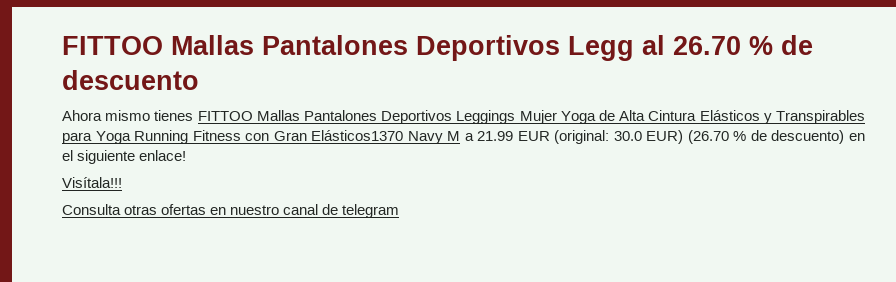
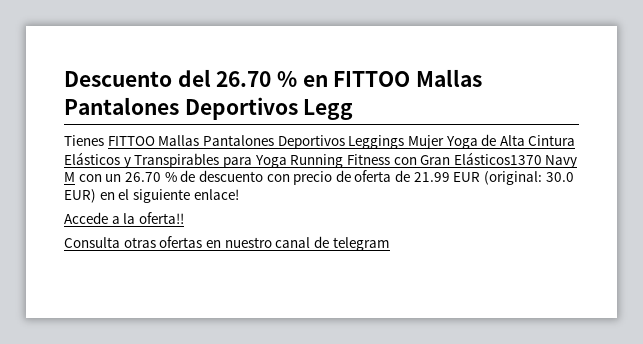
- FITTOO Mallas Pantalones Deportivos Legg al 26.70 % de descuento
- Ahora mismo tienes FITTOO Mallas Pantalones Deportivos Leggings Mujer Yoga de Alta Cintura Elásticos y Transpirables para Yoga Running Fitness con Gran Elásticos1370 Navy M a 21.99 EUR (original: 30.0 EUR) (26.70 % de descuento) en el siguiente enlace!
+ Descuento del 26.70 % en FITTOO Mallas Pantalones Deportivos Legg
+ Tienes FITTOO Mallas Pantalones Deportivos Leggings Mujer Yoga de Alta Cintura Elásticos y Transpirables para Yoga Running Fitness con Gran Elásticos1370 Navy M con un 26.70 % de descuento con precio de oferta de 21.99 EUR (original: 30.0 EUR) en el siguiente enlace!
- Visítala!!!
+ Accede a la oferta!!

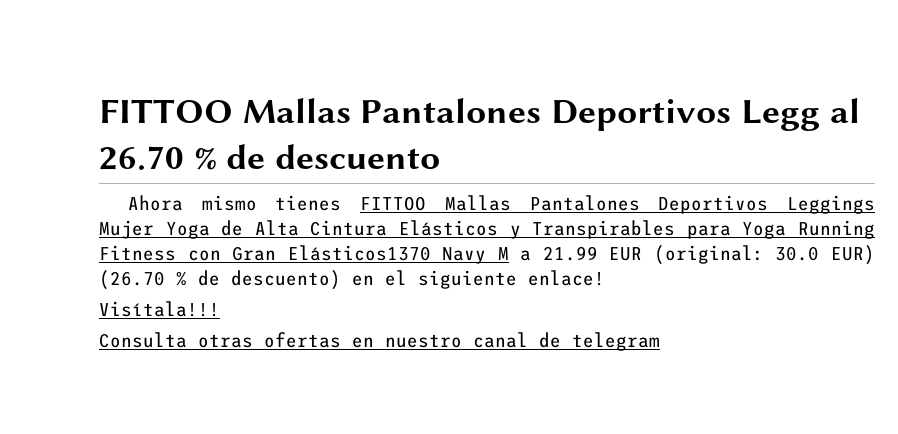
- Descuento del 26.70 % en FITTOO Mallas Pantalones Deportivos Legg
- Tienes FITTOO Mallas Pantalones Deportivos Leggings Mujer Yoga de Alta Cintura Elásticos y Transpirables para Yoga Running Fitness con Gran Elásticos1370 Navy M con un 26.70 % de descuento con precio de oferta de 21.99 EUR (original: 30.0 EUR) en el siguiente enlace!
+ FITTOO Mallas Pantalones Deportivos Legg al 26.70 % de descuento
+ Ahora mismo tienes FITTOO Mallas Pantalones Deportivos Leggings Mujer Yoga de Alta Cintura Elásticos y Transpirables para Yoga Running Fitness con Gran Elásticos1370 Navy M a 21.99 EUR (original: 30.0 EUR) (26.70 % de descuento) en el siguiente enlace!
- Accede a la oferta!!
+ Visítala!!!

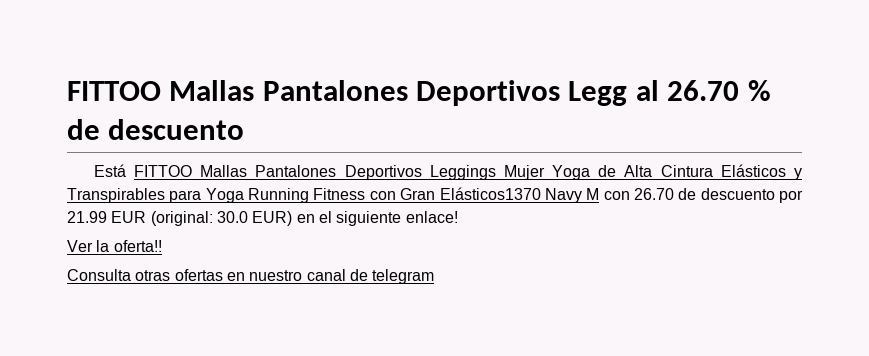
- Ahora mismo tienes FITTOO Mallas Pantalones Deportivos Leggings Mujer Yoga de Alta Cintura Elásticos y Transpirables para Yoga Running Fitness con Gran Elásticos1370 Navy M a 21.99 EUR (original: 30.0 EUR) (26.70 % de descuento) en el siguiente enlace!
+ Está FITTOO Mallas Pantalones Deportivos Leggings Mujer Yoga de Alta Cintura Elásticos y Transpirables para Yoga Running Fitness con Gran Elásticos1370 Navy M con 26.70 de descuento por 21.99 EUR (original: 30.0 EUR) en el siguiente enlace!
- Visítala!!!
+ Ver la oferta!!

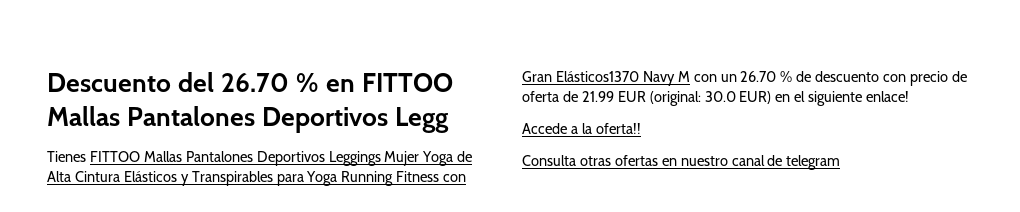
- FITTOO Mallas Pantalones Deportivos Legg al 26.70 % de descuento
- Está FITTOO Mallas Pantalones Deportivos Leggings Mujer Yoga de Alta Cintura Elásticos y Transpirables para Yoga Running Fitness con Gran Elásticos1370 Navy M con 26.70 de descuento por 21.99 EUR (original: 30.0 EUR) en el siguiente enlace!
+ Descuento del 26.70 % en FITTOO Mallas Pantalones Deportivos Legg
+ Tienes FITTOO Mallas Pantalones Deportivos Leggings Mujer Yoga de Alta Cintura Elásticos y Transpirables para Yoga Running Fitness con Gran Elásticos1370 Navy M con un 26.70 % de descuento con precio de oferta de 21.99 EUR (original: 30.0 EUR) en el siguiente enlace!
- Ver la oferta!!
+ Accede a la oferta!!

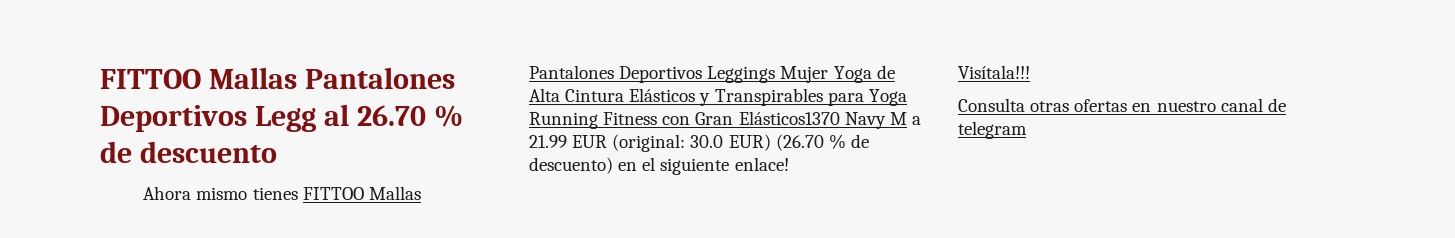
- Descuento del 26.70 % en FITTOO Mallas Pantalones Deportivos Legg
- Tienes FITTOO Mallas Pantalones Deportivos Leggings Mujer Yoga de Alta Cintura Elásticos y Transpirables para Yoga Running Fitness con Gran Elásticos1370 Navy M con un 26.70 % de descuento con precio de oferta de 21.99 EUR (original: 30.0 EUR) en el siguiente enlace!
+ FITTOO Mallas Pantalones Deportivos Legg al 26.70 % de descuento
+ Ahora mismo tienes FITTOO Mallas Pantalones Deportivos Leggings Mujer Yoga de Alta Cintura Elásticos y Transpirables para Yoga Running Fitness con Gran Elásticos1370 Navy M a 21.99 EUR (original: 30.0 EUR) (26.70 % de descuento) en el siguiente enlace!
- Accede a la oferta!!
+ Visítala!!!

